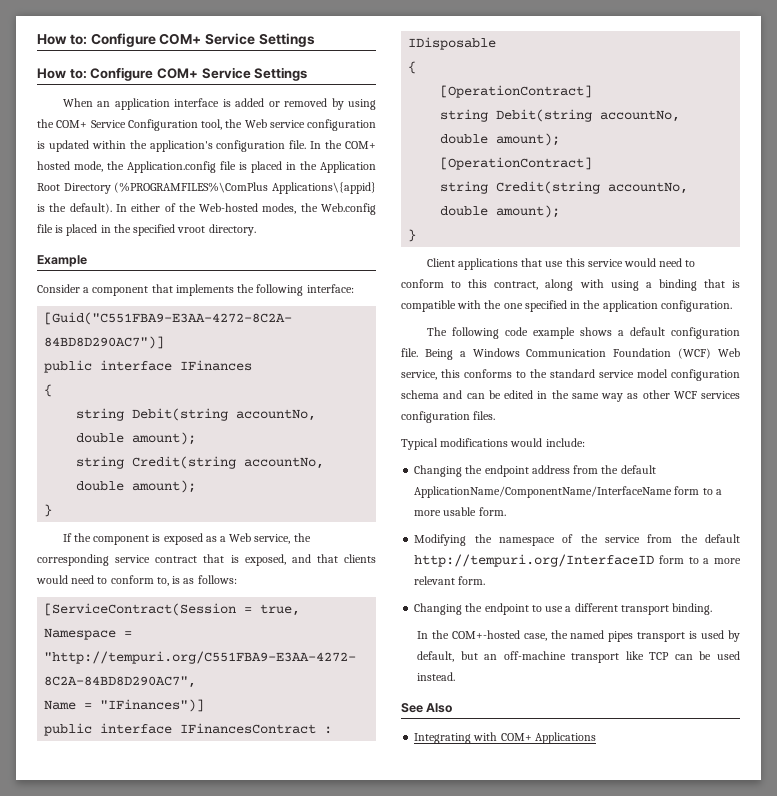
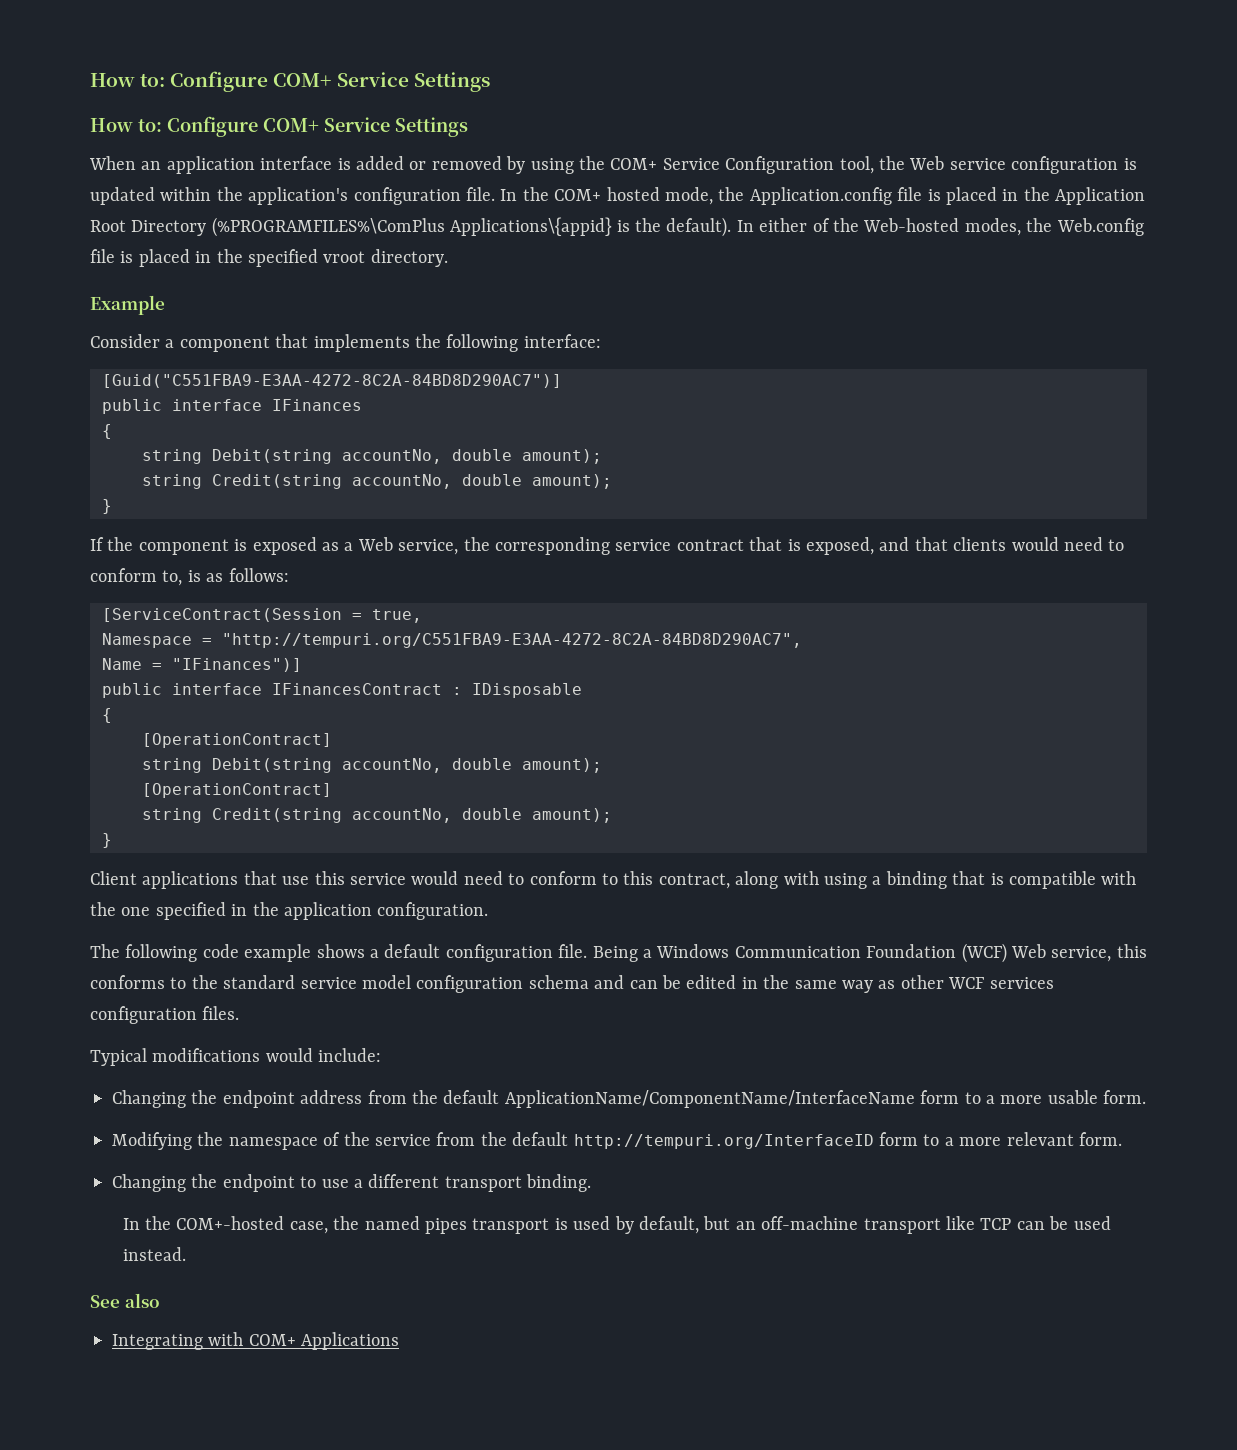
- See Also
+ See also

